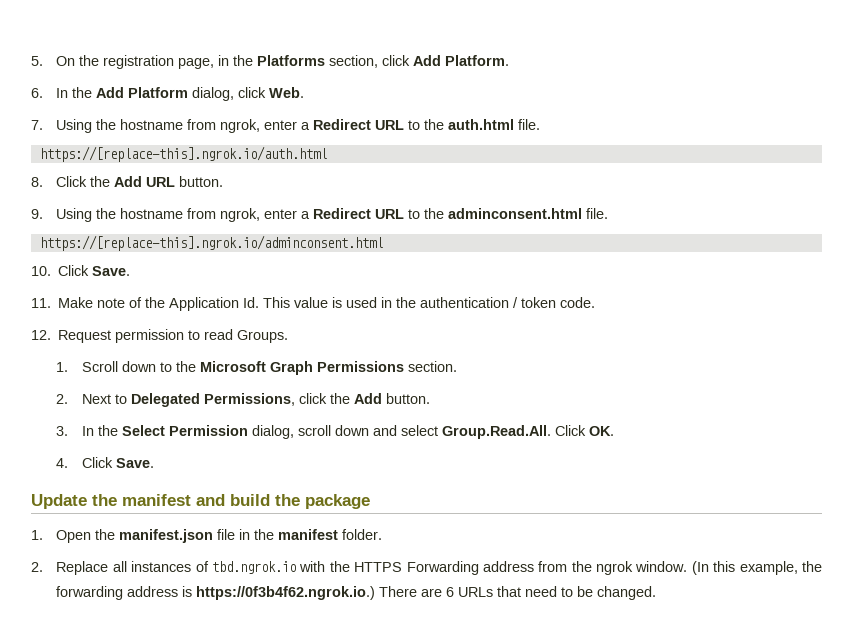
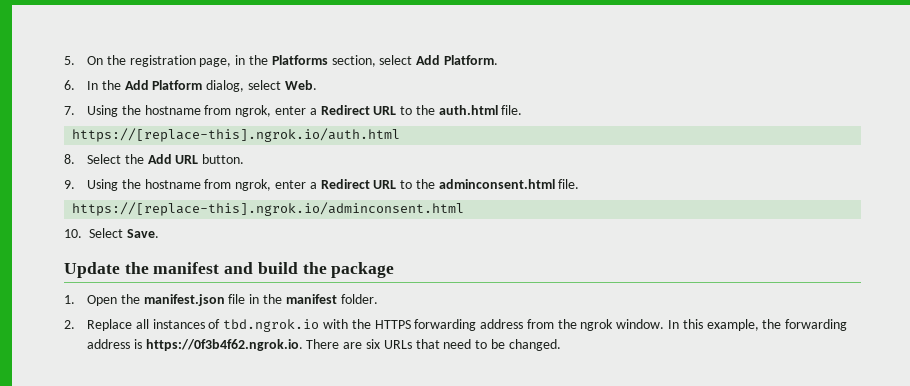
- 5. On the registration page, in the Platforms section, click Add Platform.
+ 5. On the registration page, in the Platforms section, select Add Platform.
- 6. In the Add Platform dialog, click Web.
+ 6. In the Add Platform dialog, select Web.
- 8. Click the Add URL button.
+ 8. Select the Add URL button.
- 10. Click Save.
- 11. Make note of the Application Id. This value is used in the authentication / token code.
- 12. Request permission to read Groups.
- 1. Scroll down to the Microsoft Graph Permissions section.
- 2. Next to Delegated Permissions, click the Add button.
- 3. In the Select Permission dialog, scroll down and select Group.Read.All. Click OK.
- 4. Click Save.
+ 10. Select Save.
- 2. Replace all instances of tbd.ngrok.io with the HTTPS Forwarding address from the ngrok window.
+ 2. Replace all instances of tbd.ngrok.io with the HTTPS forwarding address from the ngrok window.
- (In this example, the forwarding address is https://0f3b4f62.ngrok.io.) There are 6 URLs that need to be changed.
+ In this example, the forwarding address is https://0f3b4f62.ngrok.io. There are six URLs that need to be changed.

